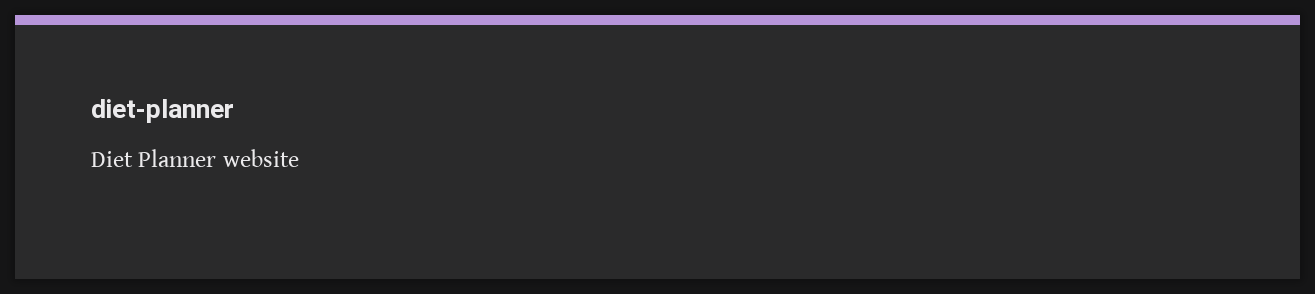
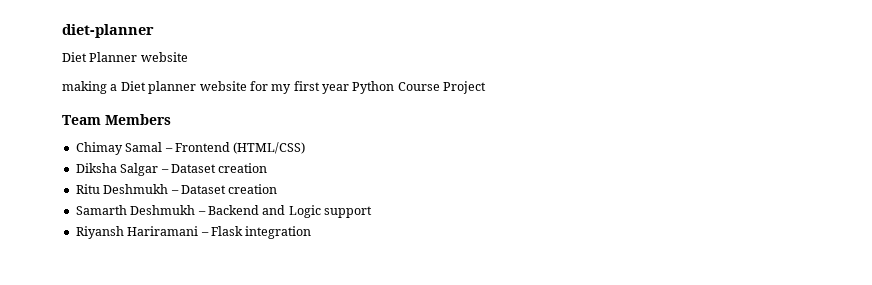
+ making a Diet planner website for my first year Python Course Project
+ Team Members
+ Chimay Samal – Frontend (HTML/CSS)
+ Diksha Salgar – Dataset creation
+ Ritu Deshmukh – Dataset creation
+ Samarth Deshmukh – Backend and Logic support
+ Riyansh Hariramani – Flask integration

